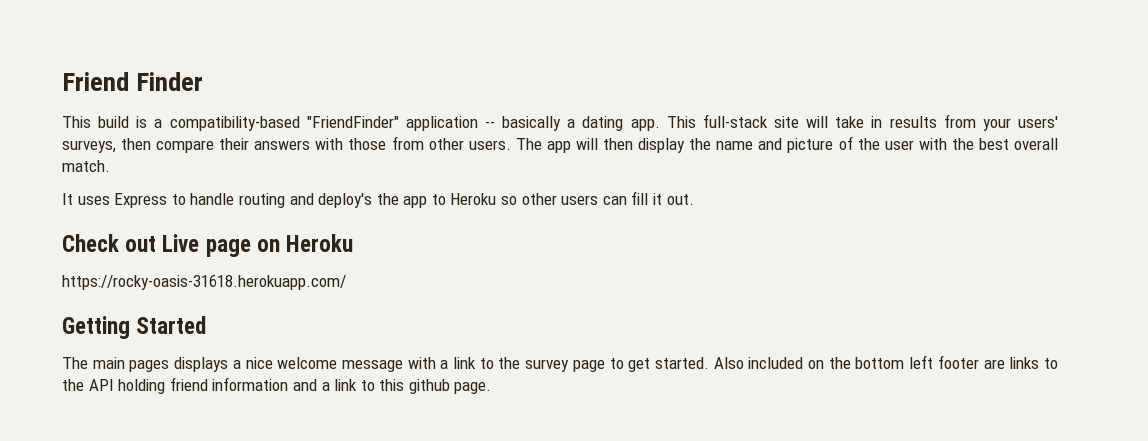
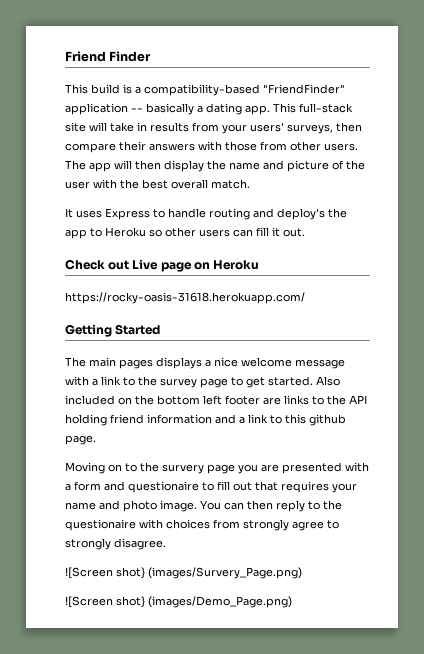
+ Moving on to the survery page you are presented with a form and questionaire to fill out that requires your name and photo image. You can then reply to the questionaire with choices from strongly agree to strongly disagree.
+ ![Screen shot} (images/Survery_Page.png)
+ ![Screen shot} (images/Demo_Page.png)

